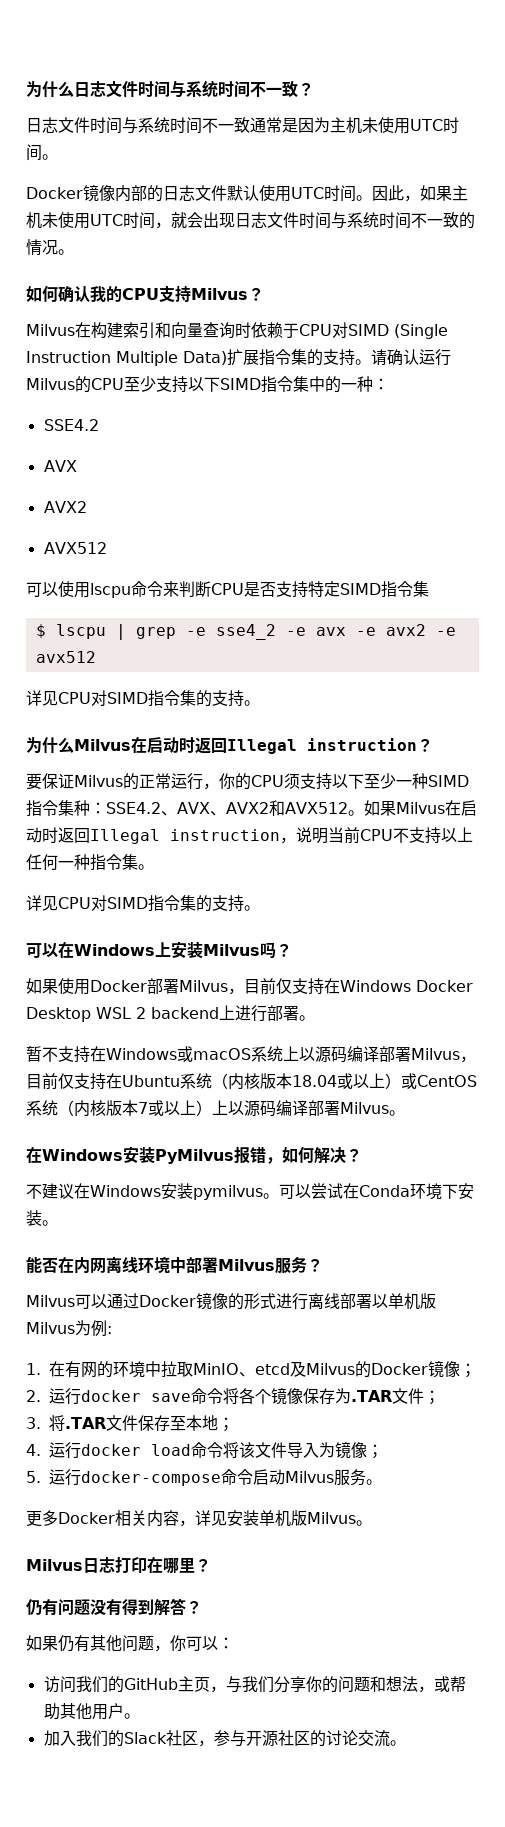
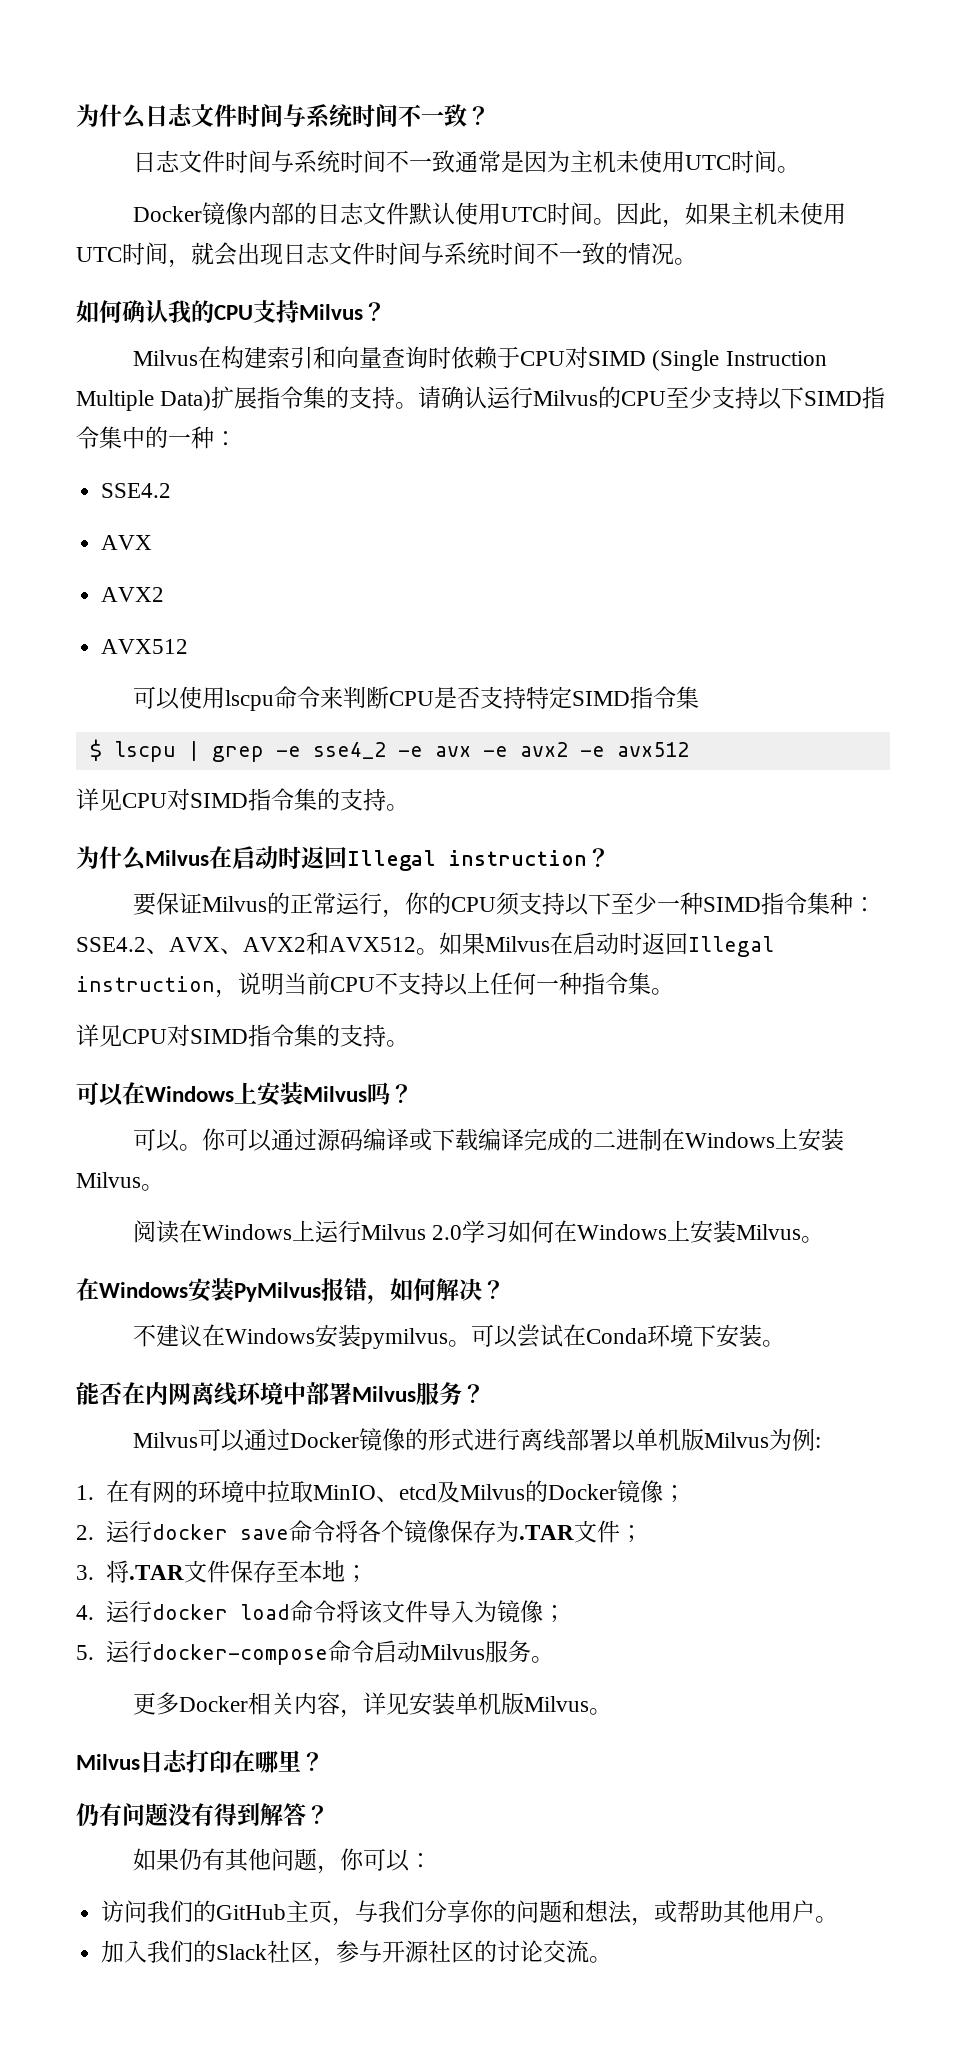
- 如果使用Docker部署Milvus，目前仅支持在Windows Docker Desktop WSL 2 backend上进行部署。
- 暂不支持在Windows或macOS系统上以源码编译部署Milvus，目前仅支持在Ubuntu系统（内核版本18.04或以上）或CentOS系统（内核版本7或以上）上以源码编译部署Milvus。
+ 可以。你可以通过源码编译或下载编译完成的二进制在Windows上安装Milvus。
+ 阅读在Windows上运行Milvus 2.0学习如何在Windows上安装Milvus。

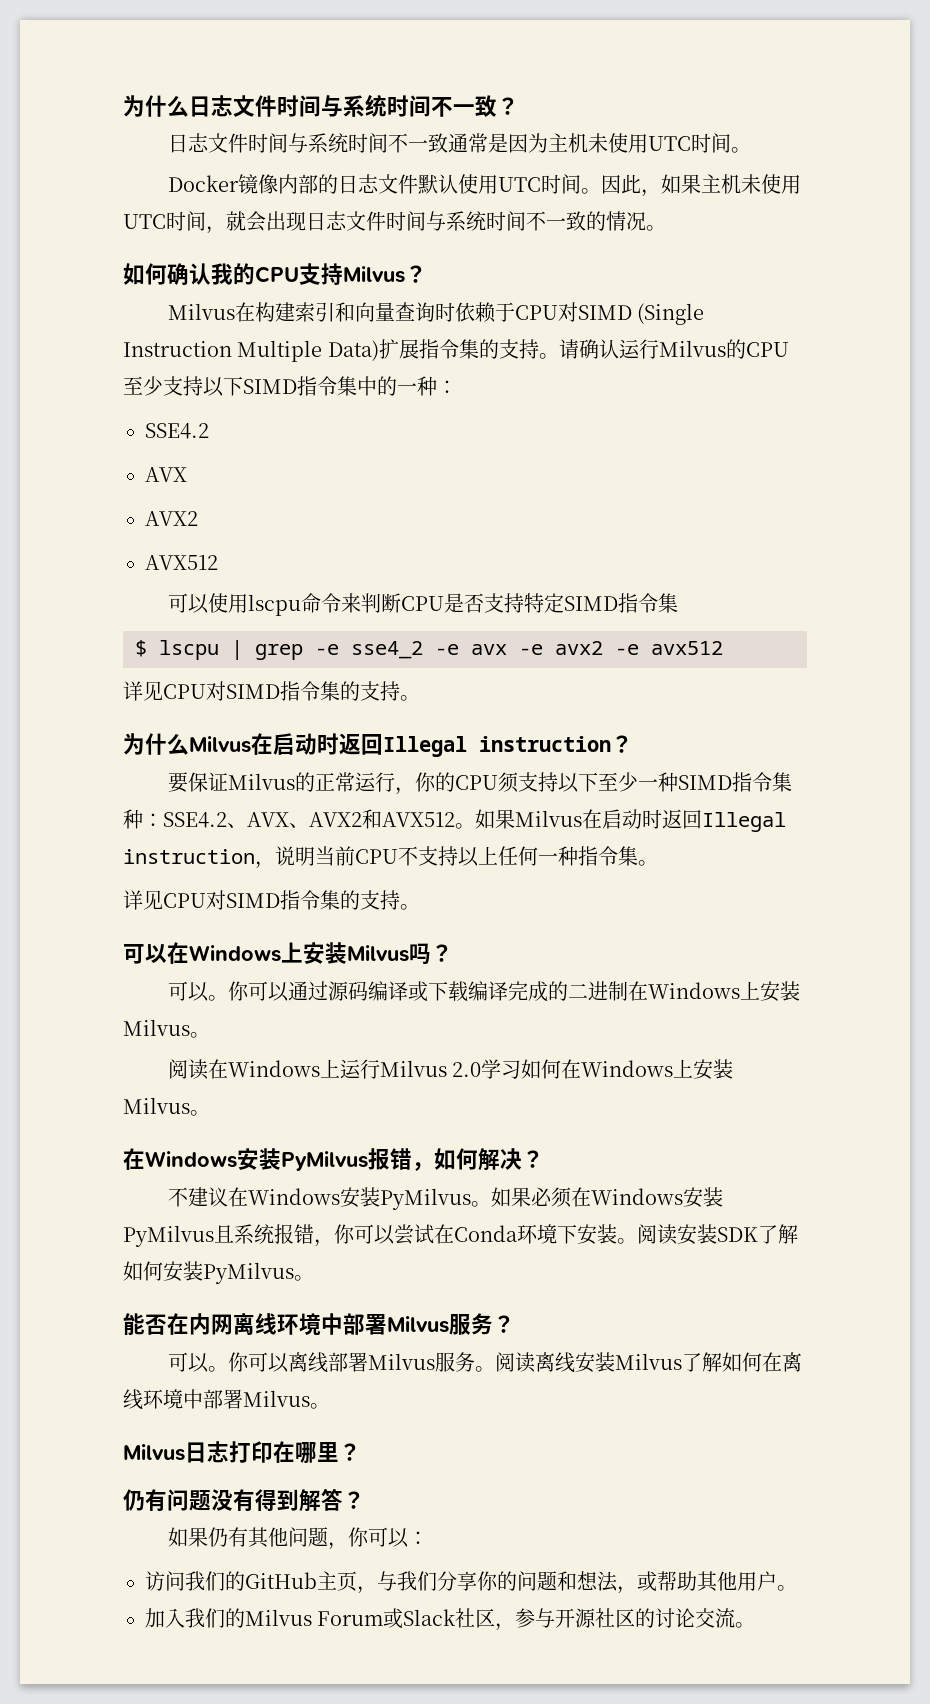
- 不建议在Windows安装pymilvus。可以尝试在Conda环境下安装。
+ 不建议在Windows安装PyMilvus。如果必须在Windows安装PyMilvus且系统报错，你可以尝试在Conda环境下安装。阅读安装SDK了解如何安装PyMilvus。
- Milvus可以通过Docker镜像的形式进行离线部署以单机版Milvus为例:
- 1.在有网的环境中拉取MinIO、etcd及Milvus的Docker镜像；
- 2.运行docker save命令将各个镜像保存为.TAR文件；
- 3.将.TAR文件保存至本地；
- 4.运行docker load命令将该文件导入为镜像；
- 5.运行docker-compose命令启动Milvus服务。
- 更多Docker相关内容，详见安装单机版Milvus。
+ 可以。你可以离线部署Milvus服务。阅读离线安装Milvus了解如何在离线环境中部署Milvus。
- 加入我们的Slack社区，参与开源社区的讨论交流。
+ 加入我们的Milvus Forum或Slack社区，参与开源社区的讨论交流。

